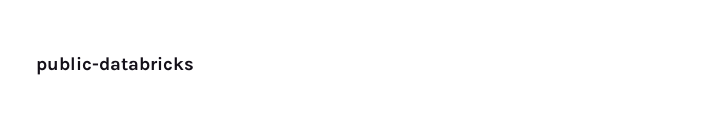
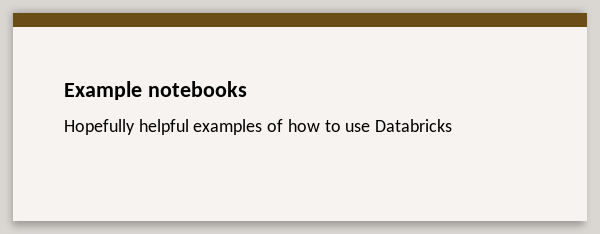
- public-databricks
+ Example notebooks
+ Hopefully helpful examples of how to use Databricks

